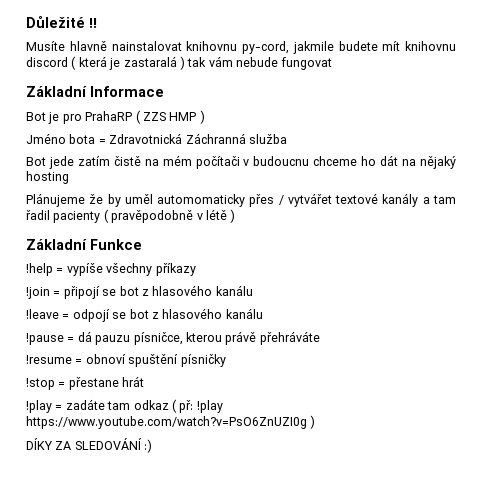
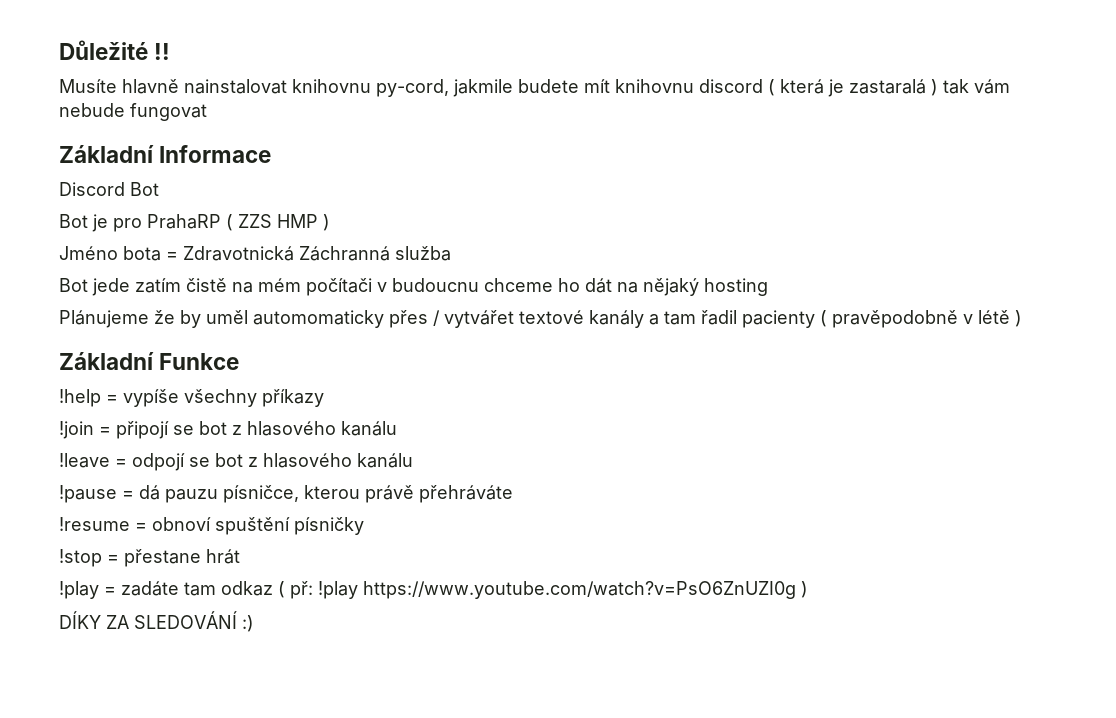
+ Discord Bot

